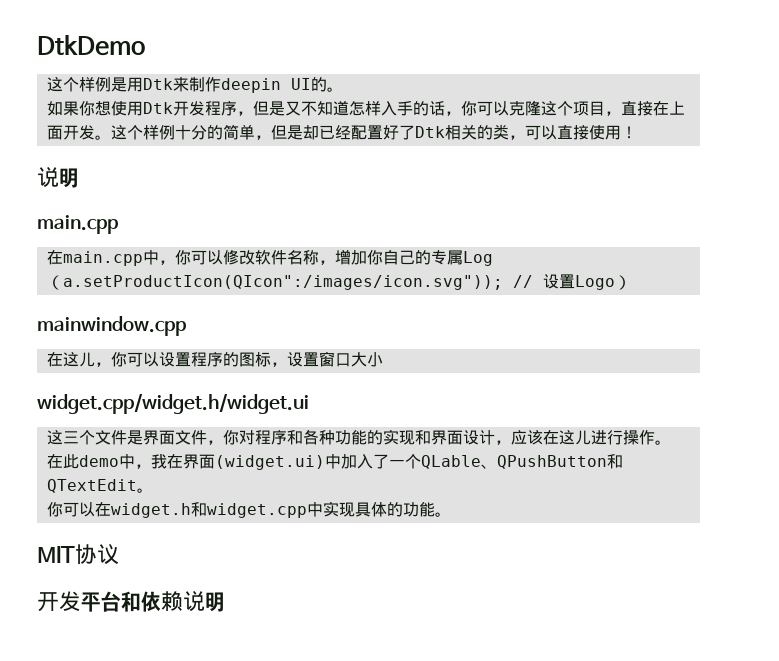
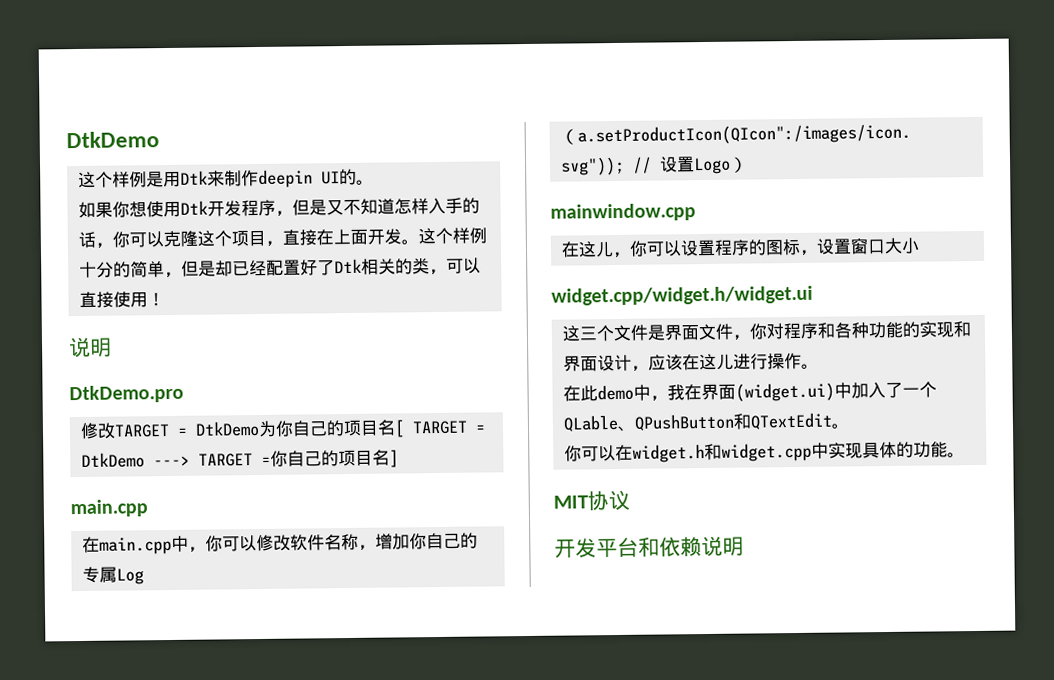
+ DtkDemo.pro
+ 修改TARGET = DtkDemo为你自己的项目名[ TARGET = DtkDemo ---> TARGET =你自己的项目名]

